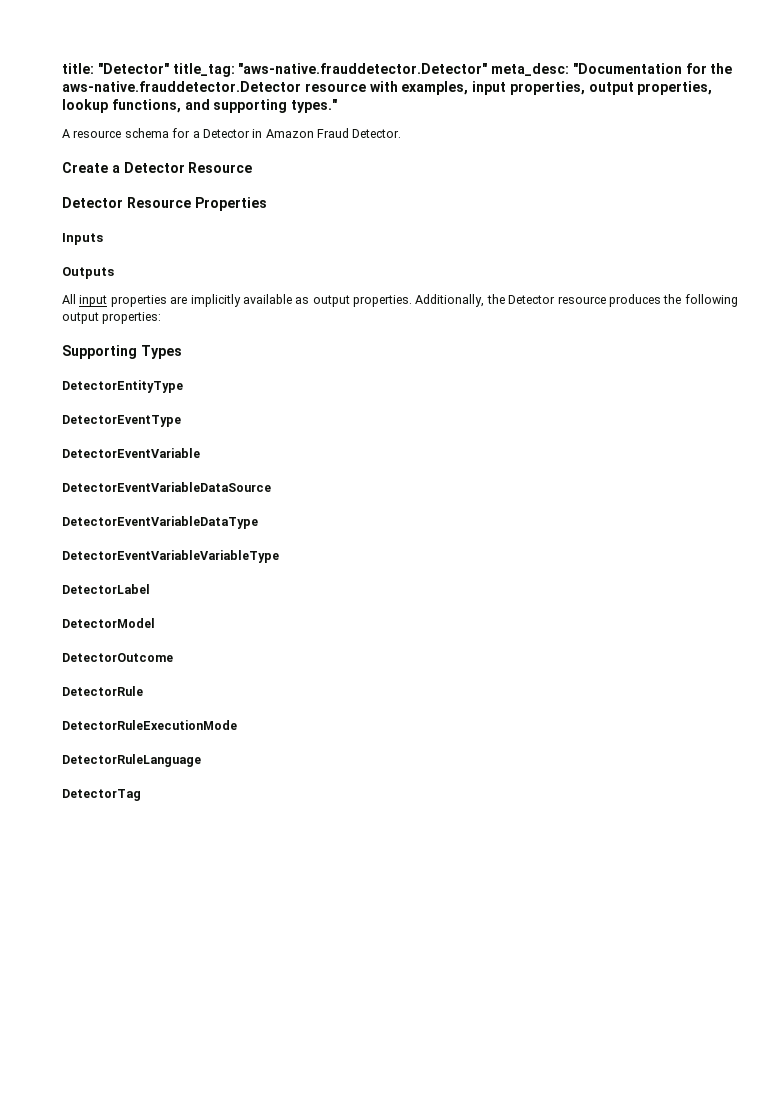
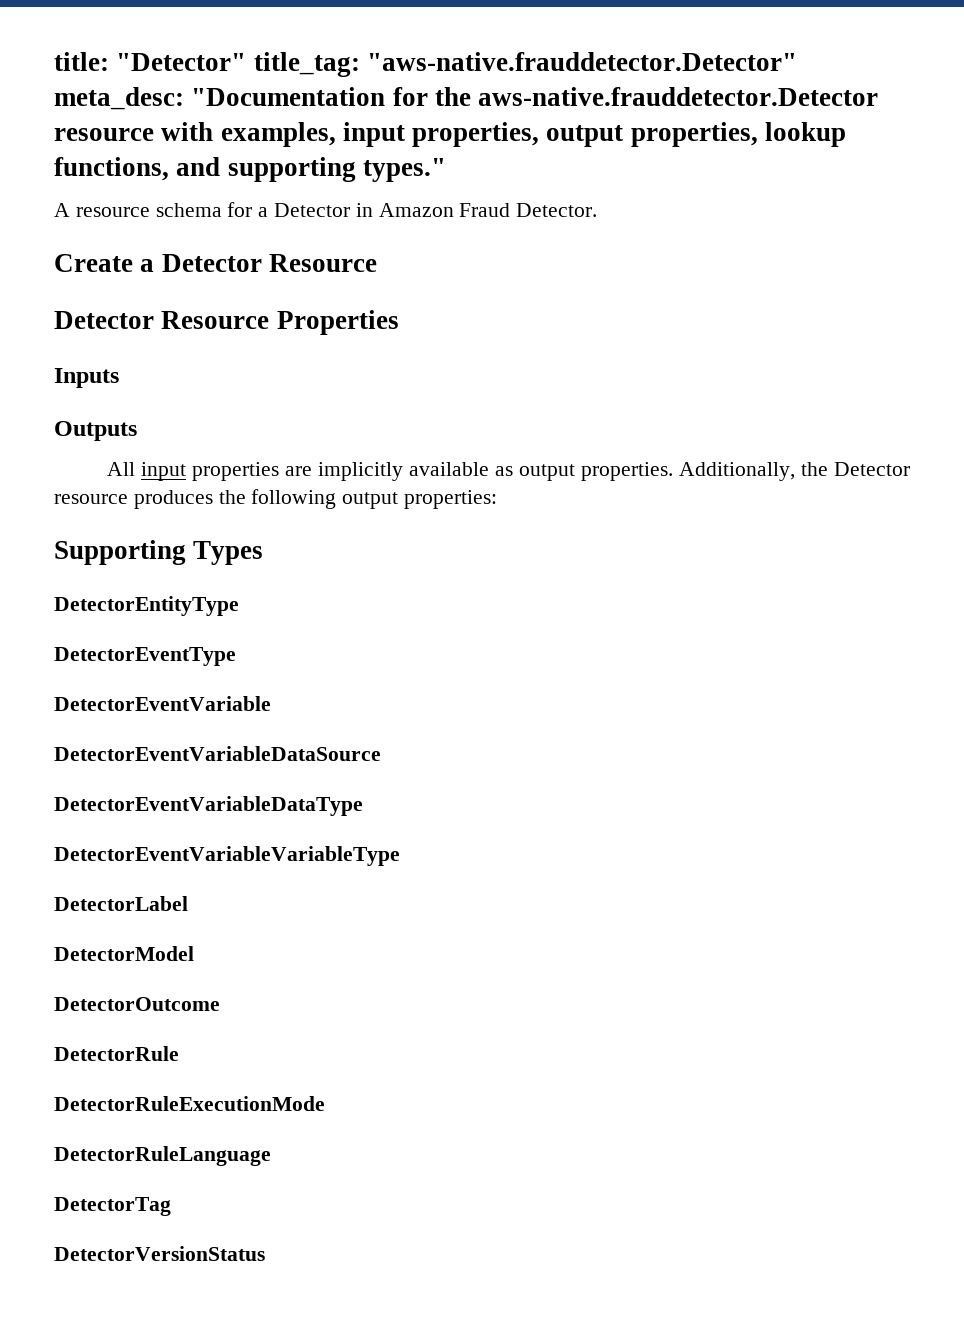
+ DetectorVersionStatus

